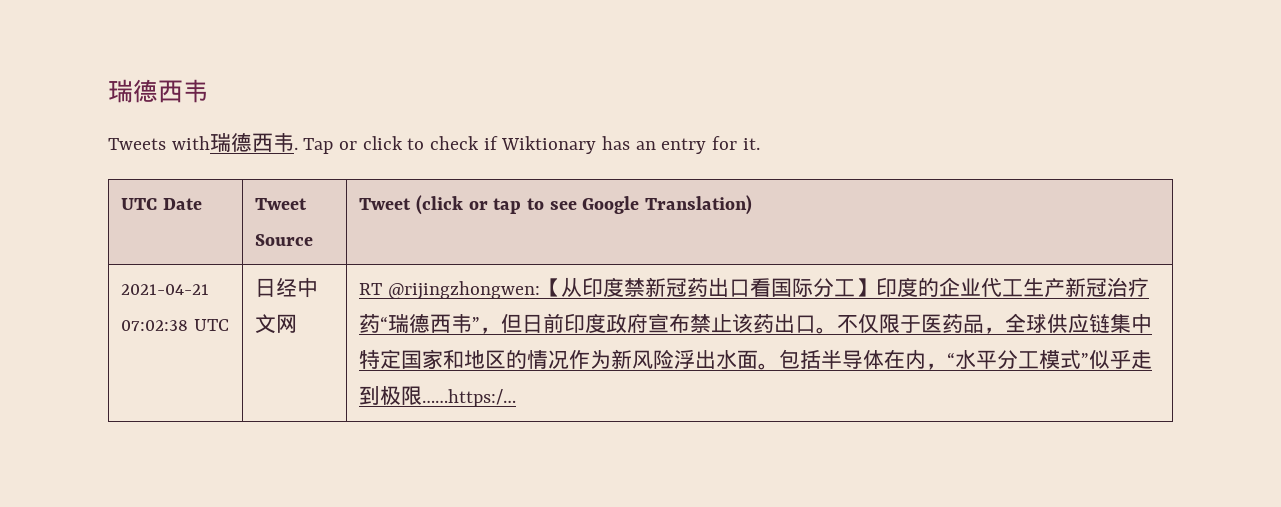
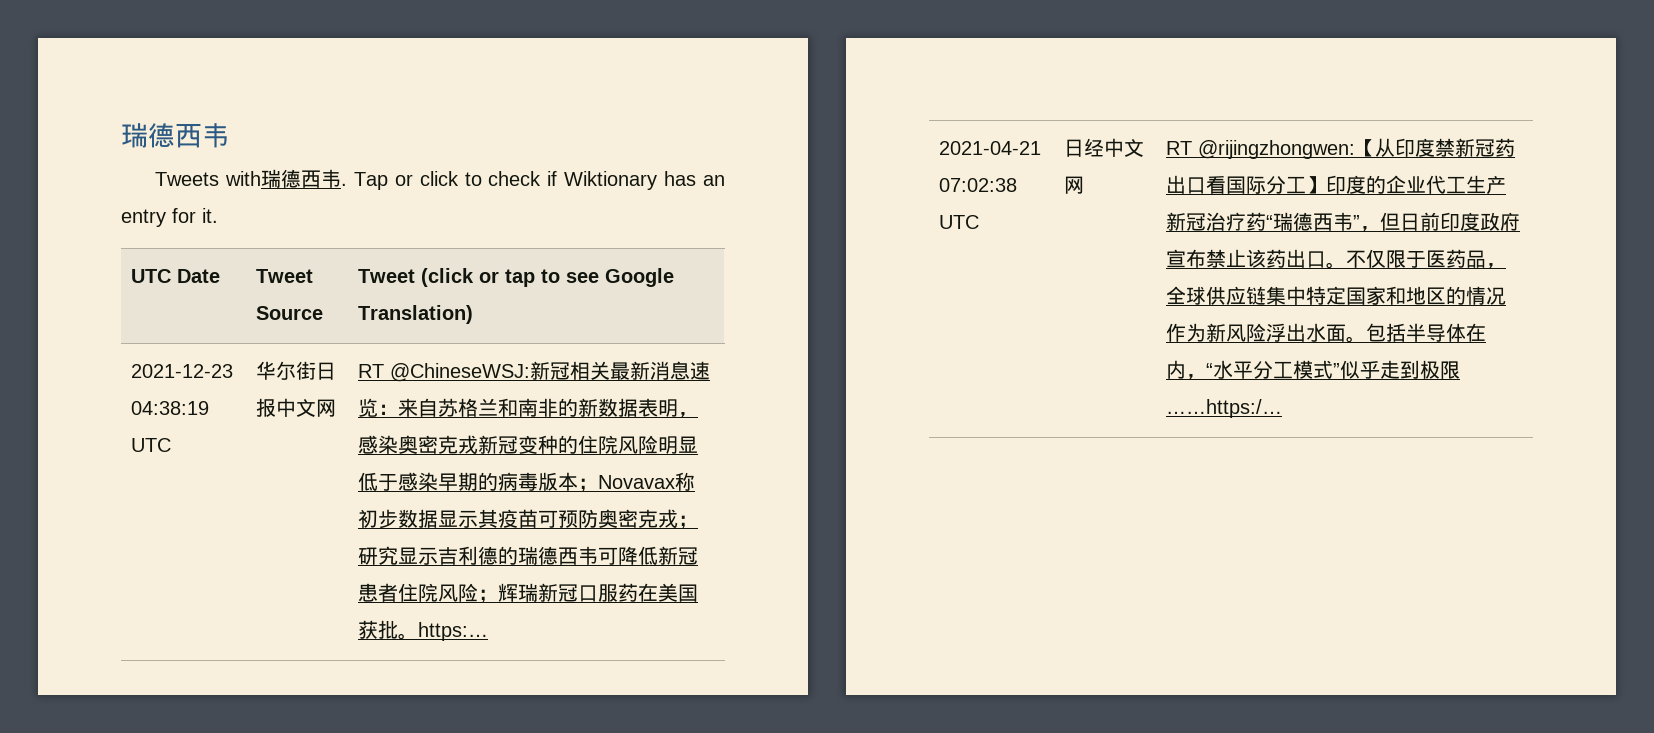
+ 2021-12-23 04:38:19 UTC | 华尔街日报中文网 | RT @ChineseWSJ:新冠相关最新消息速览：来自苏格兰和南非的新数据表明，感染奥密克戎新冠变种的住院风险明显低于感染早期的病毒版本；Novavax称初步数据显示其疫苗可预防奥密克戎；研究显示吉利德的瑞德西韦可降低新冠患者住院风险；辉瑞新冠口服药在美国获批。https:…

